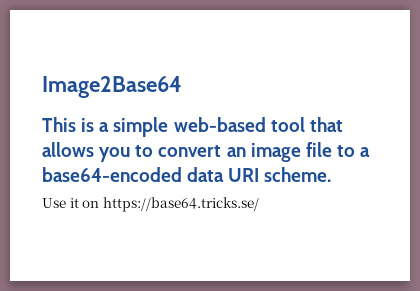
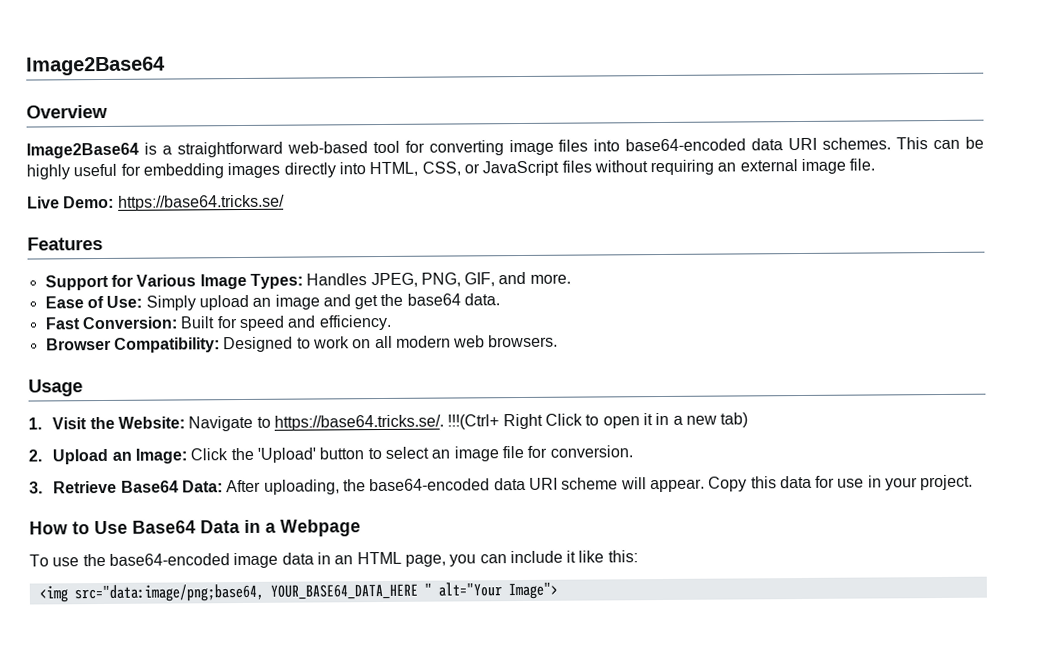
- This is a simple web-based tool that allows you to convert an image file to a base64-encoded data URI scheme.
- Use it on https://base64.tricks.se/
+ Overview
+ Image2Base64 is a straightforward web-based tool for converting image files into base64-encoded data URI schemes. This can be highly useful for embedding images directly into HTML, CSS, or JavaScript files without requiring an external image file.
+ Live Demo: https://base64.tricks.se/
+ Features
+ Support for Various Image Types: Handles JPEG, PNG, GIF, and more.
+ Ease of Use: Simply upload an image and get the base64 data.
+ Fast Conversion: Built for speed and efficiency.
+ Browser Compatibility: Designed to work on all modern web browsers.
+ Usage
+ 1. Visit the Website: Navigate to https://base64.tricks.se/. !!!(Ctrl+ Right Click to open it in a new tab)
+ 2. Upload an Image: Click the 'Upload' button to select an image file for conversion.
+ 3. Retrieve Base64 Data: After uploading, the base64-encoded data URI scheme will appear. Copy this data for use in your project.
+ How to Use Base64 Data in a Webpage
+ To use the base64-encoded image data in an HTML page, you can include it like this:
+ <img src="data:image/png;base64, YOUR_BASE64_DATA_HERE " alt="Your Image">

